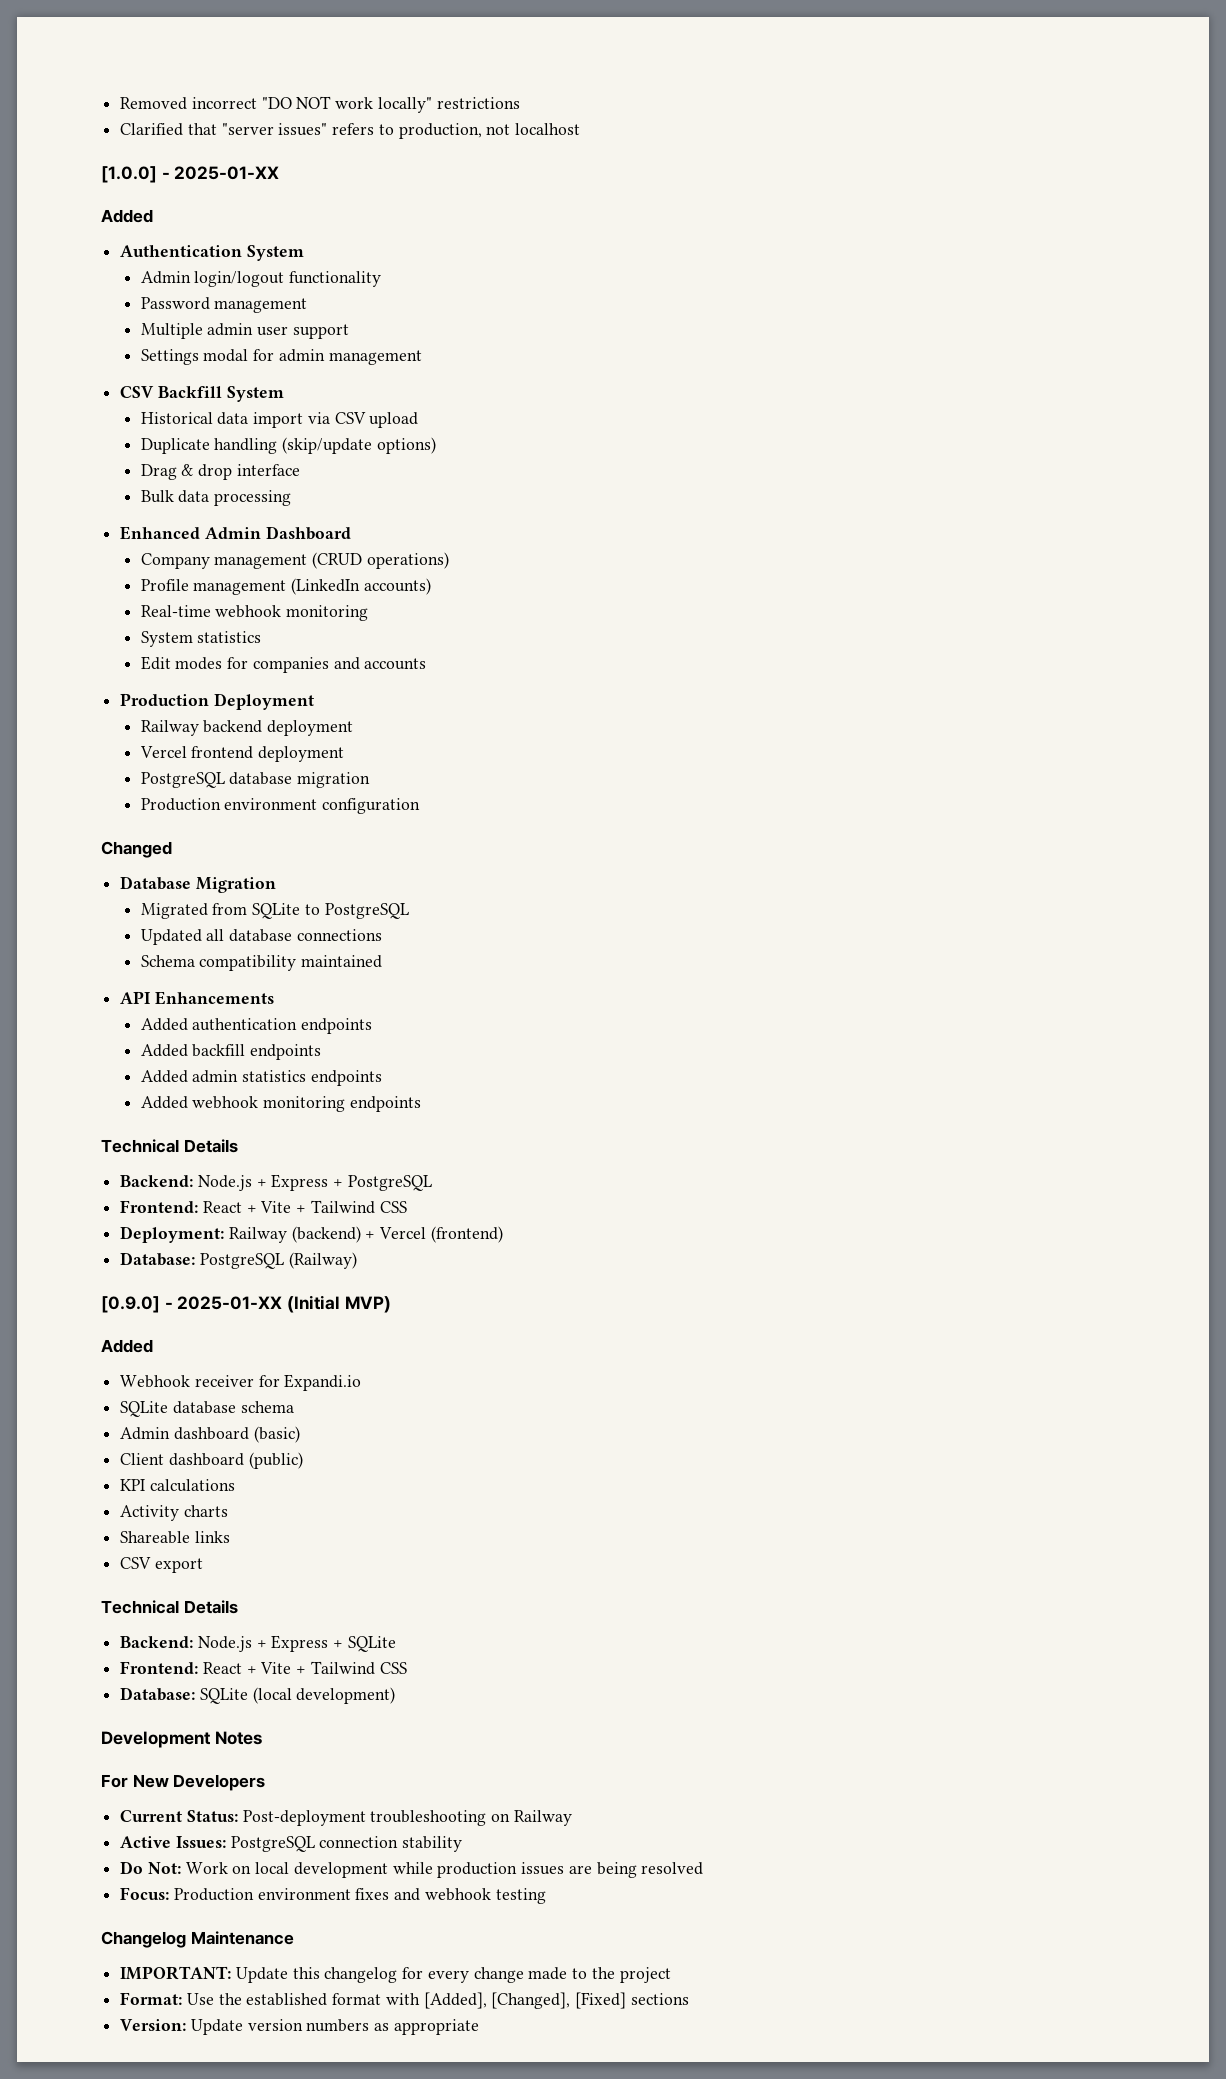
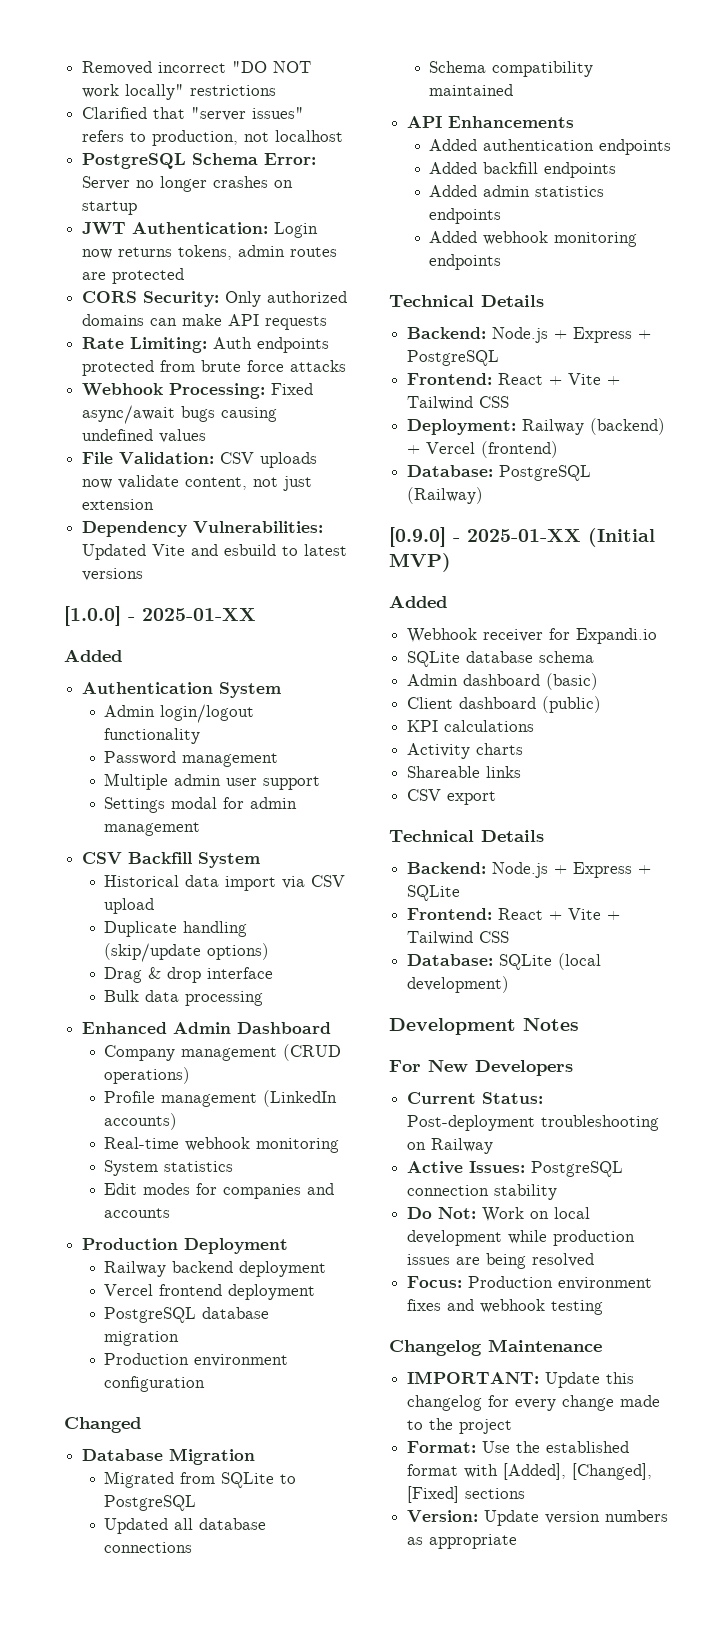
+ PostgreSQL Schema Error: Server no longer crashes on startup
+ JWT Authentication: Login now returns tokens, admin routes are protected
+ CORS Security: Only authorized domains can make API requests
+ Rate Limiting: Auth endpoints protected from brute force attacks
+ Webhook Processing: Fixed async/await bugs causing undefined values
+ File Validation: CSV uploads now validate content, not just extension
+ Dependency Vulnerabilities: Updated Vite and esbuild to latest versions

